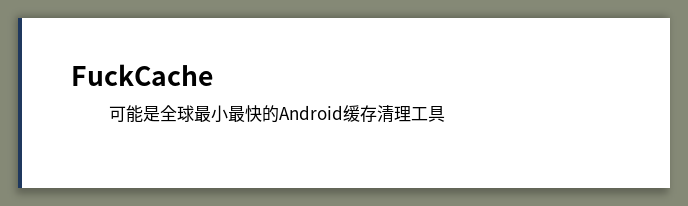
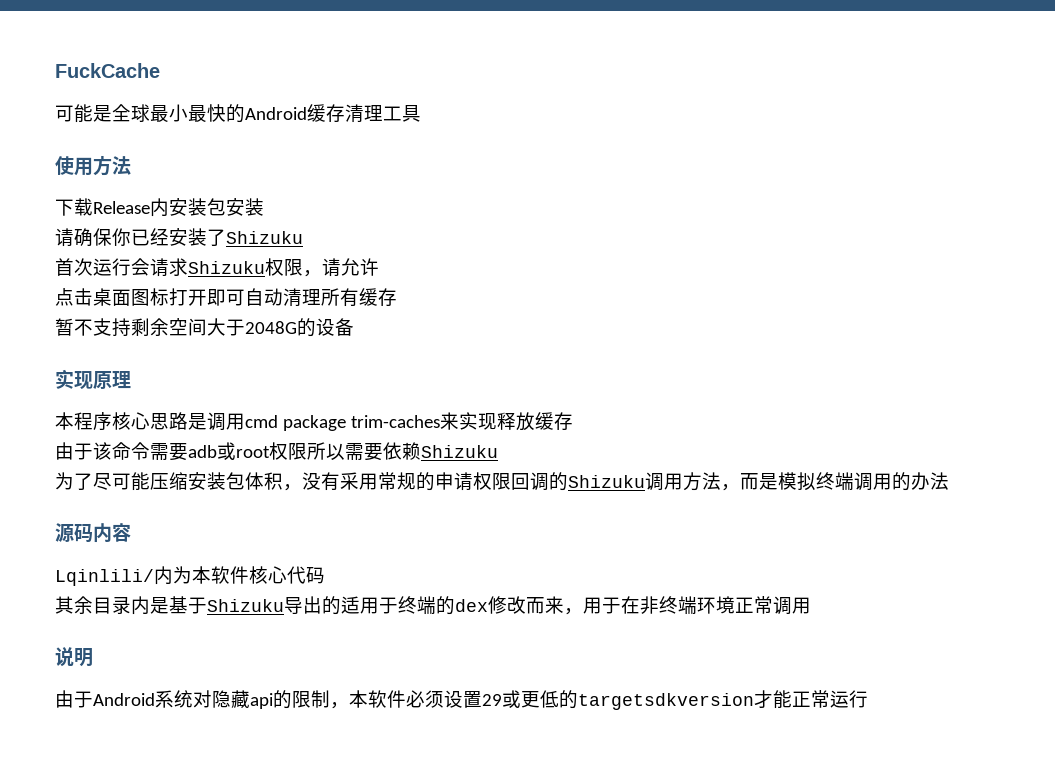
+ 使用方法
+ 下载Release内安装包安装
+ 请确保你已经安装了Shizuku
+ 首次运行会请求Shizuku权限，请允许
+ 点击桌面图标打开即可自动清理所有缓存
+ 暂不支持剩余空间大于2048G的设备
+ 实现原理
+ 本程序核心思路是调用cmd package trim-caches来实现释放缓存
+ 由于该命令需要adb或root权限所以需要依赖Shizuku
+ 为了尽可能压缩安装包体积，没有采用常规的申请权限回调的Shizuku调用方法，而是模拟终端调用的办法
+ 源码内容
+ Lqinlili/内为本软件核心代码
+ 其余目录内是基于Shizuku导出的适用于终端的dex修改而来，用于在非终端环境正常调用
+ 说明
+ 由于Android系统对隐藏api的限制，本软件必须设置29或更低的targetsdkversion才能正常运行

